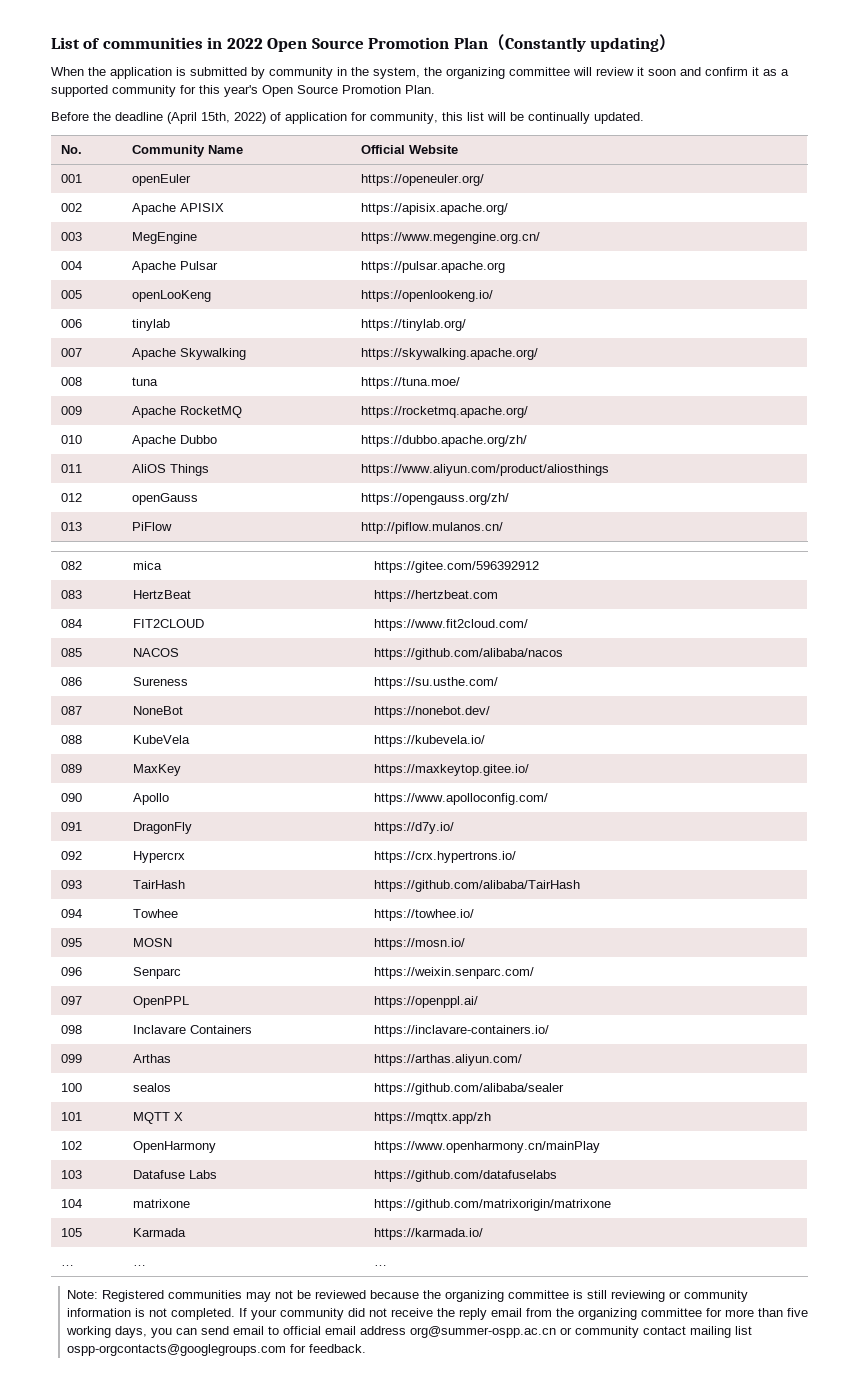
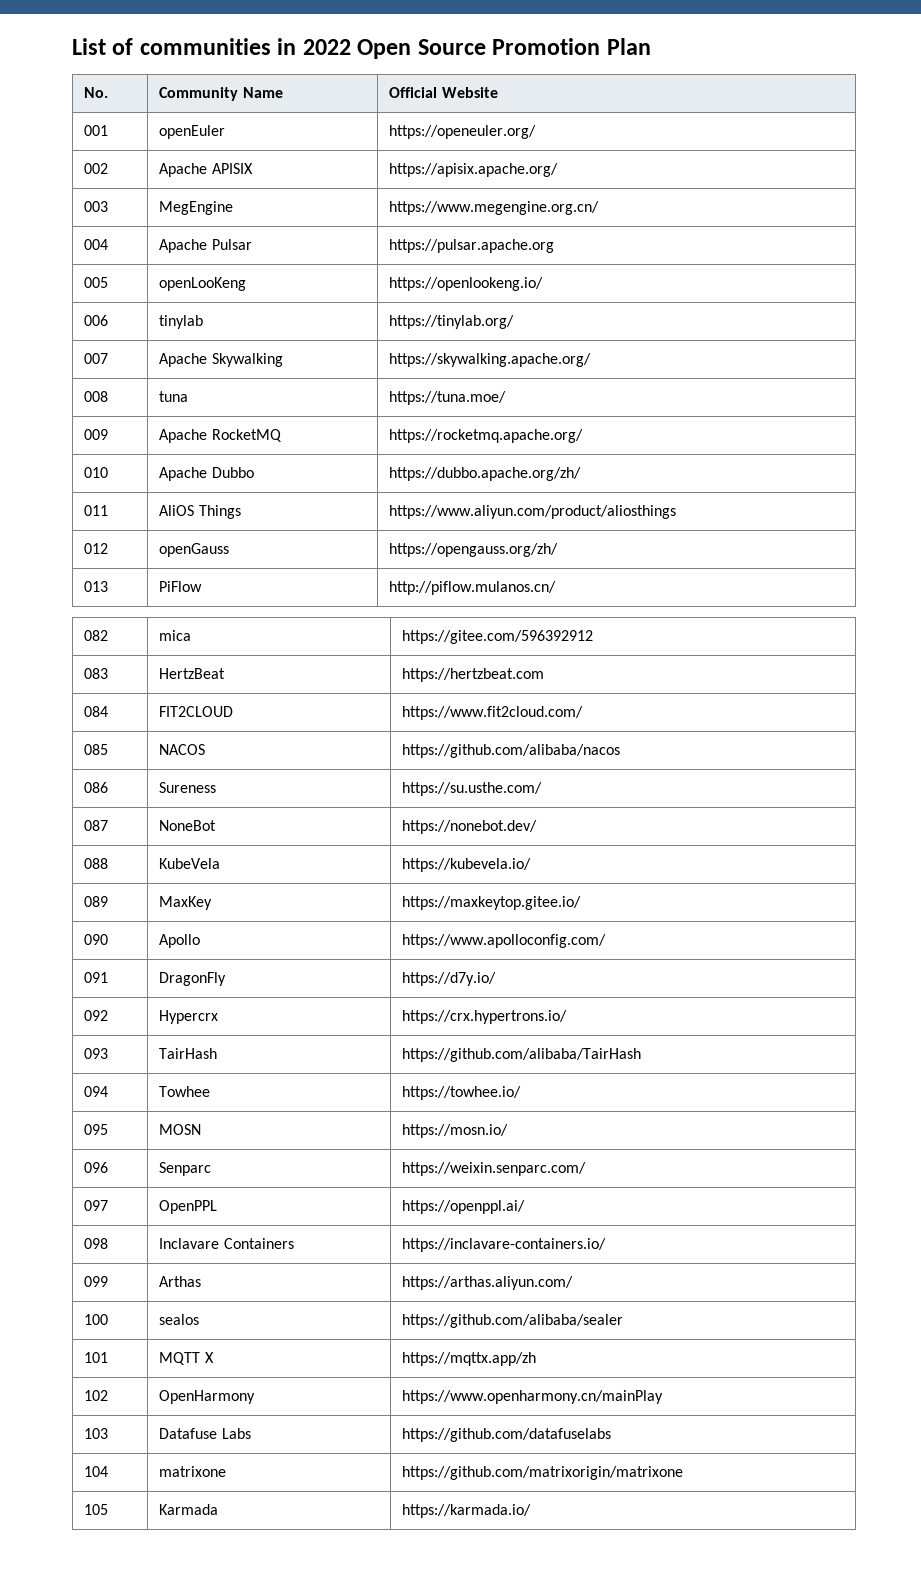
- List of communities in 2022 Open Source Promotion Plan（Constantly updating）
- When the application is submitted by community in the system, the organizing committee will review it soon and confirm it as a supported community for this year's Open Source Promotion Plan.
- Before the deadline (April 15th, 2022) of application for community, this list will be continually updated.
+ List of communities in 2022 Open Source Promotion Plan
- … | … | …
- Note: Registered communities may not be reviewed because the organizing committee is still reviewing or community information is not completed. If your community did not receive the reply email from the organizing committee for more than five working days, you can send email to official email address org@summer-ospp.ac.cn or community contact mailing list ospp-orgcontacts@googlegroups.com for feedback.

